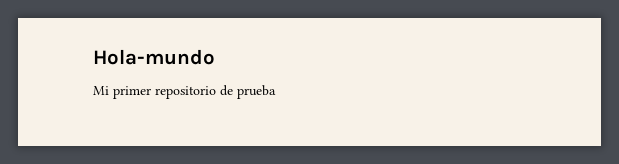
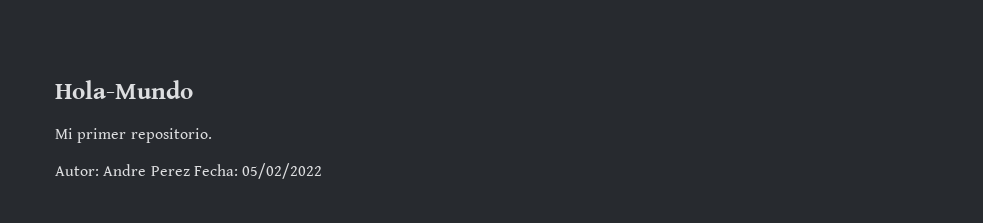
- Hola-mundo
+ Hola-Mundo
- Mi primer repositorio de prueba
+ Mi primer repositorio.
+ Autor: Andre Perez Fecha: 05/02/2022

